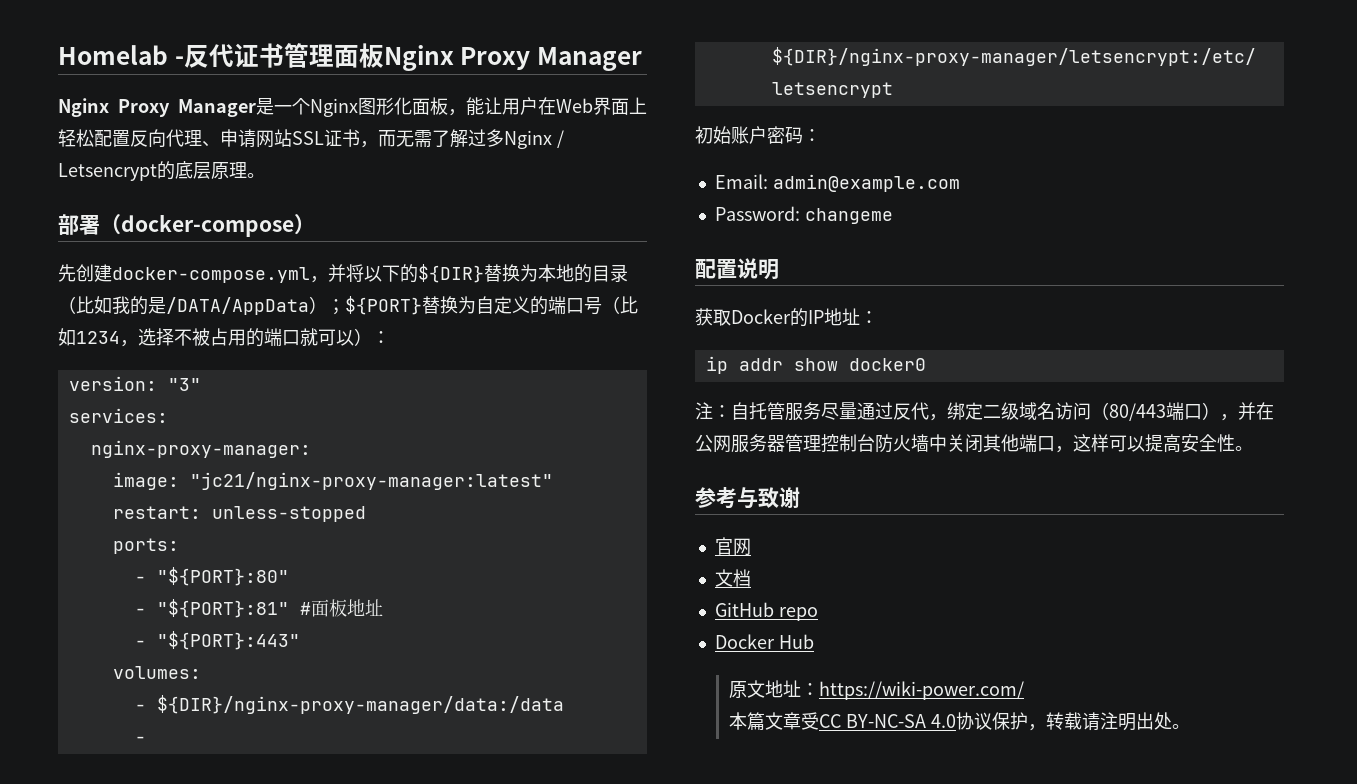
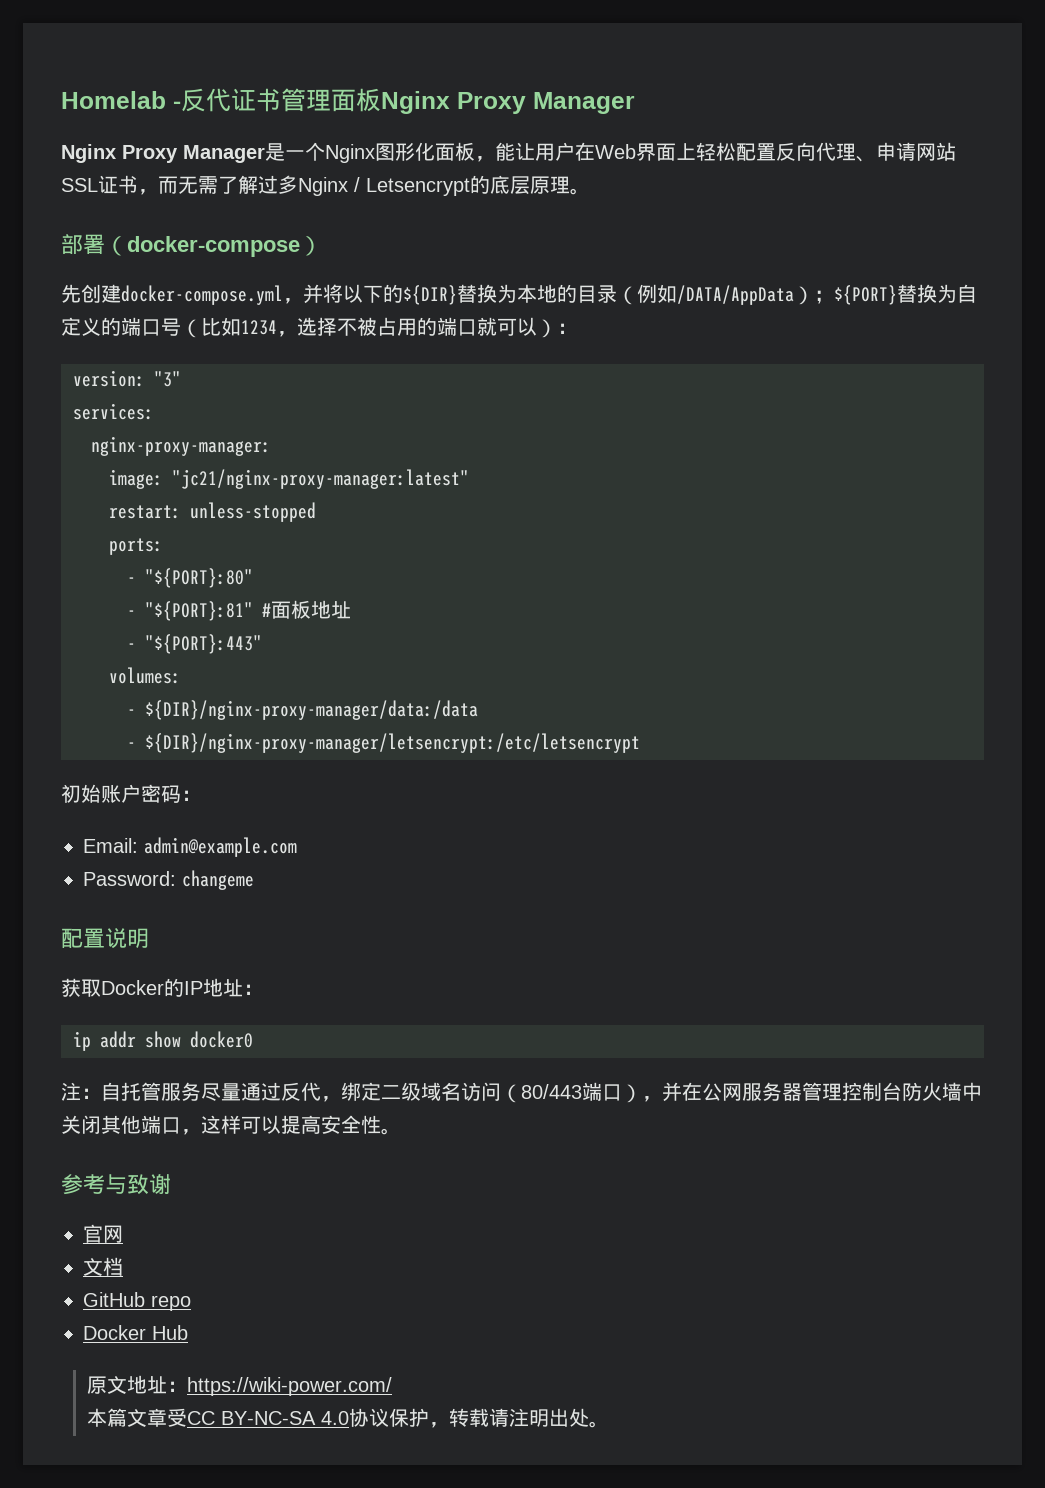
- 先创建docker-compose.yml，并将以下的${DIR}替换为本地的目录（比如我的是/DATA/AppData）；${PORT}替换为自定义的端口号（比如1234，选择不被占用的端口就可以）：
+ 先创建docker-compose.yml，并将以下的${DIR}替换为本地的目录（例如/DATA/AppData）；${PORT}替换为自定义的端口号（比如1234，选择不被占用的端口就可以）：

